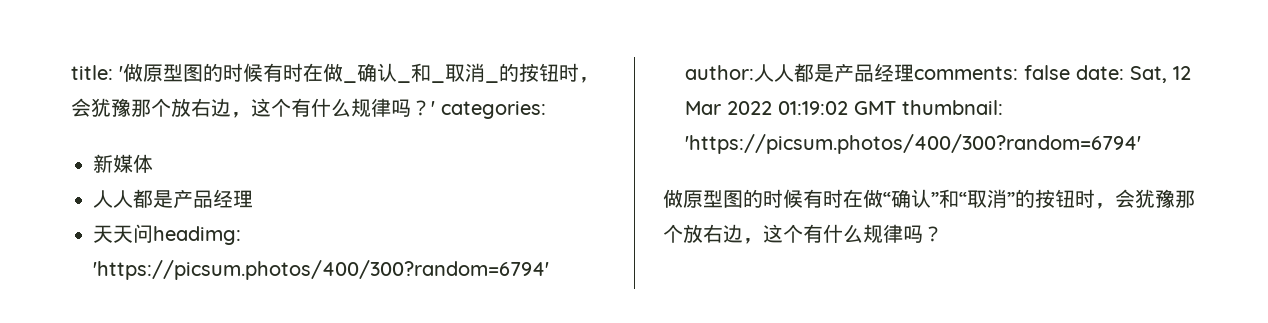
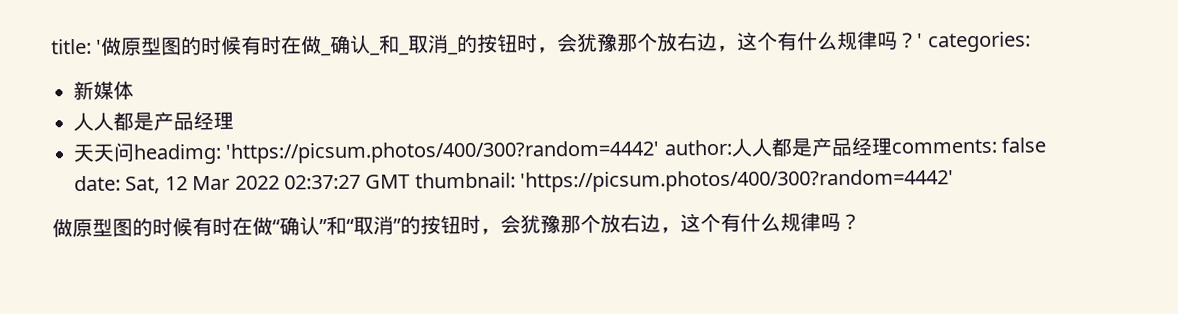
- 天天问headimg: 'https://picsum.photos/400/300?random=6794' author:人人都是产品经理comments: false date: Sat, 12 Mar 2022 01:19:02 GMT thumbnail: 'https://picsum.photos/400/300?random=6794'
+ 天天问headimg: 'https://picsum.photos/400/300?random=4442' author:人人都是产品经理comments: false date: Sat, 12 Mar 2022 02:37:27 GMT thumbnail: 'https://picsum.photos/400/300?random=4442'

